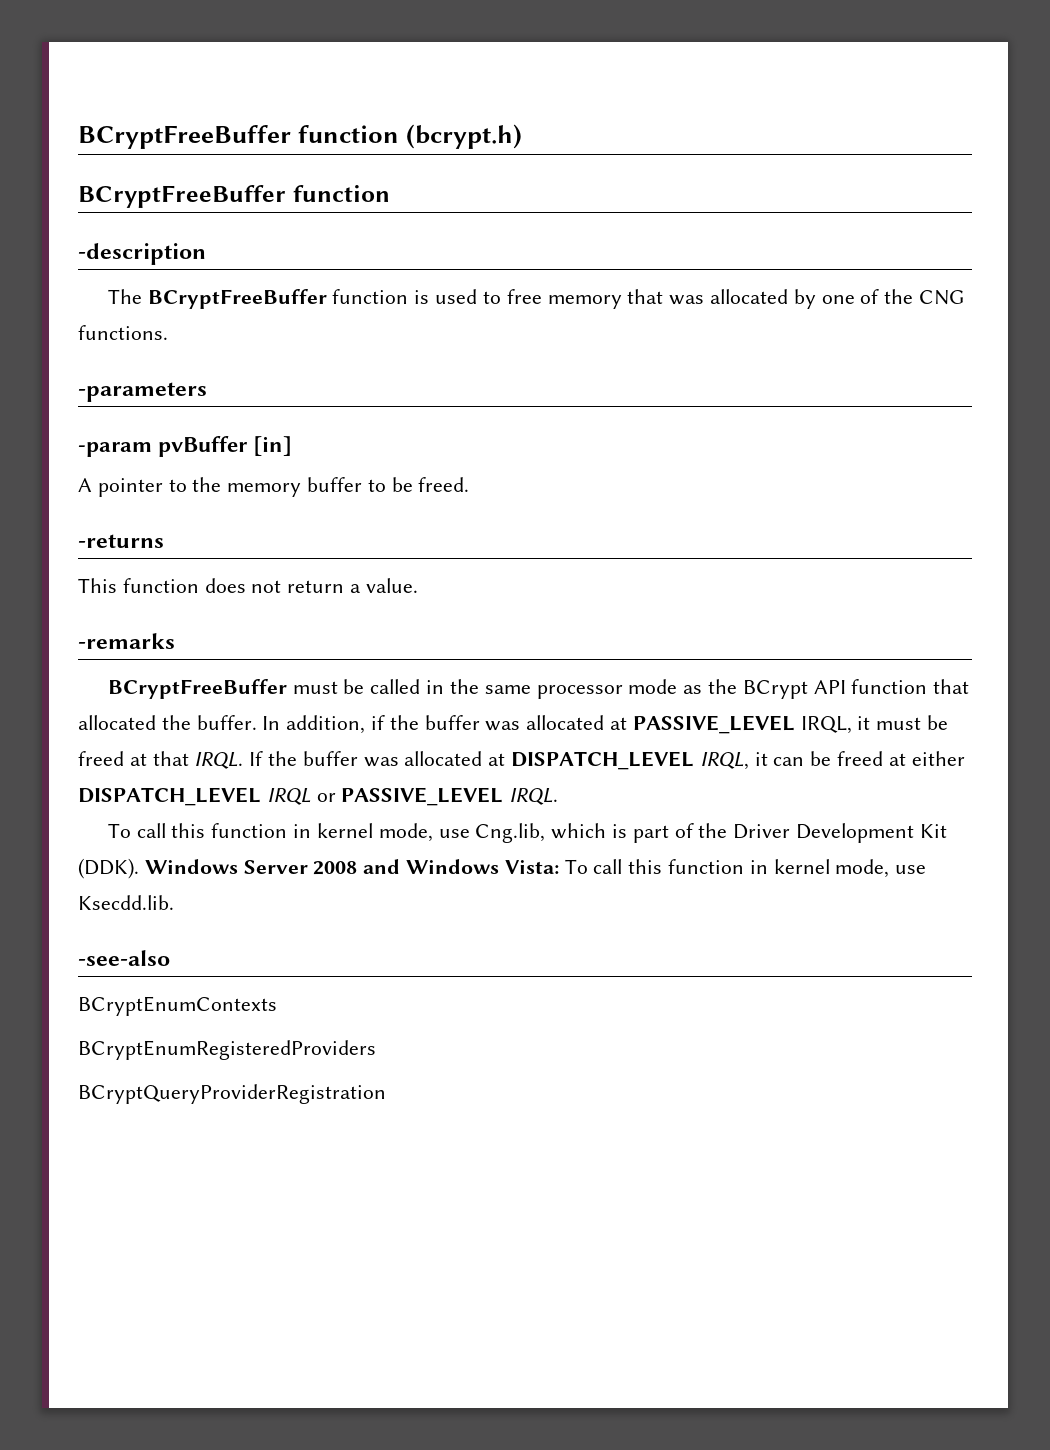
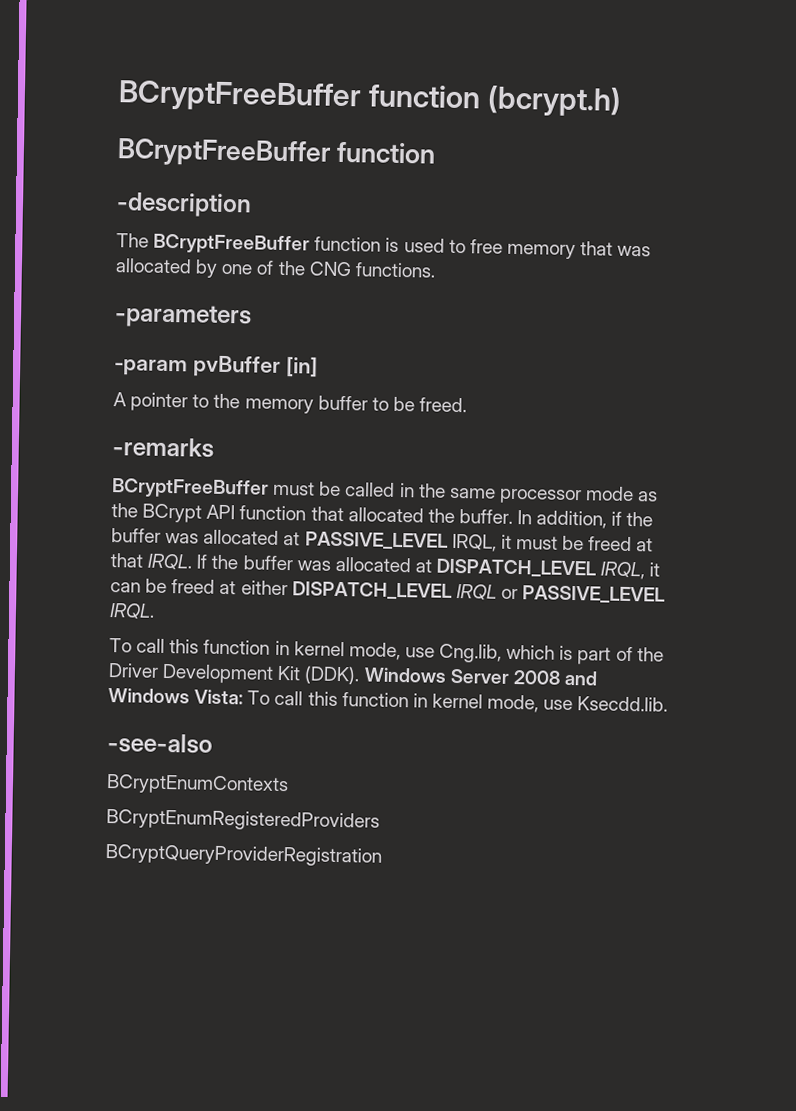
- -returns
- This function does not return a value.

